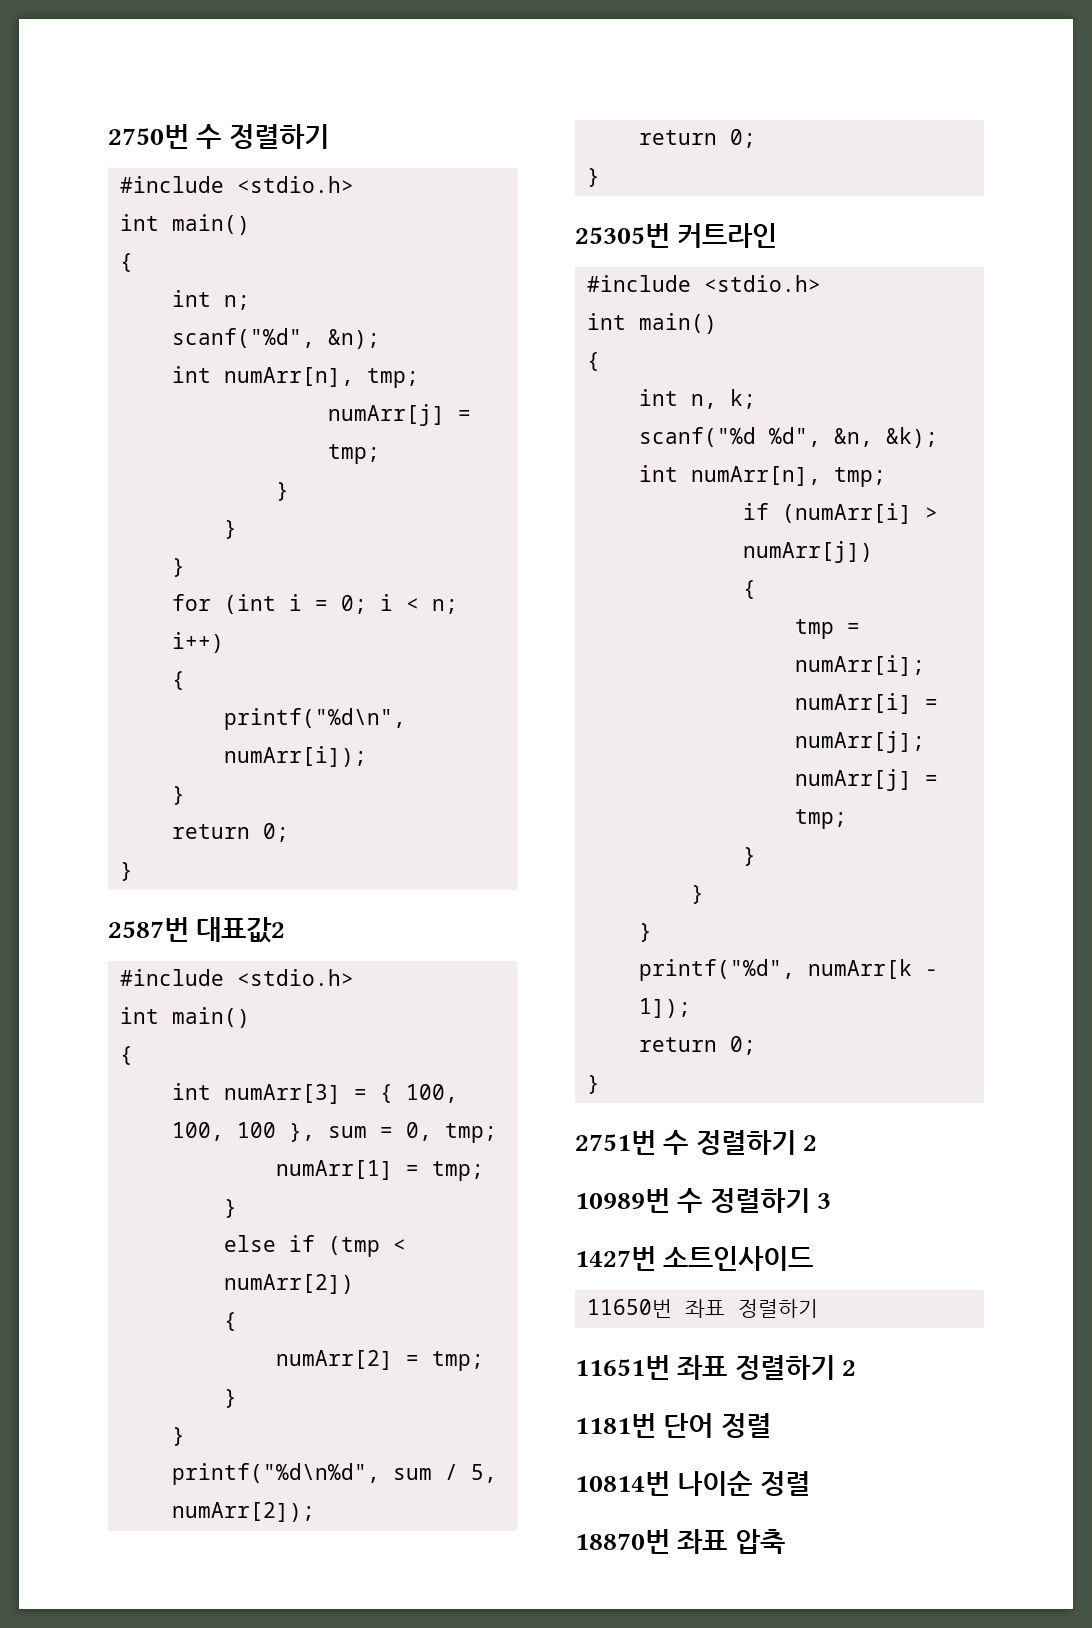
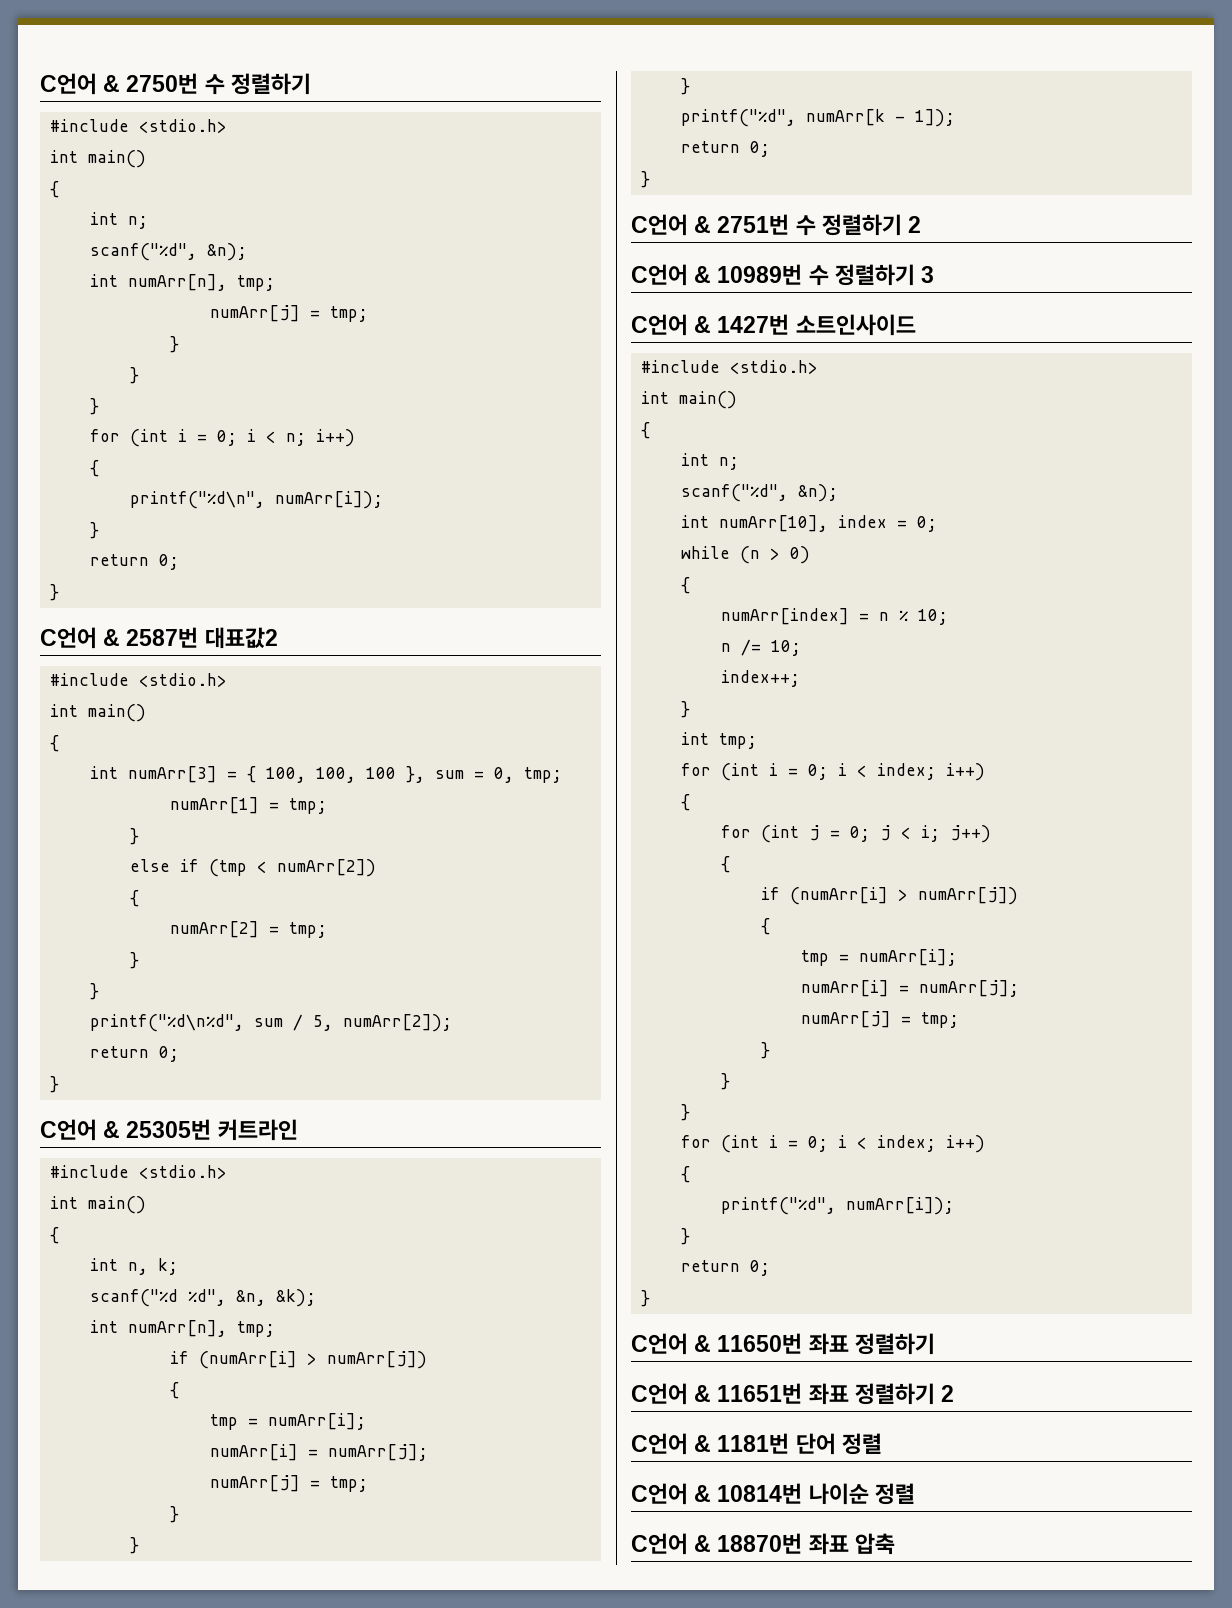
- 2750번 수 정렬하기
+ C언어 & 2750번 수 정렬하기
- 2587번 대표값2
+ C언어 & 2587번 대표값2
- 25305번 커트라인
+ C언어 & 25305번 커트라인
- 2751번 수 정렬하기 2
+ C언어 & 2751번 수 정렬하기 2
- 10989번 수 정렬하기 3
+ C언어 & 10989번 수 정렬하기 3
- 1427번 소트인사이드
- 11650번 좌표 정렬하기
+ C언어 & 1427번 소트인사이드
+ #include <stdio.h>
+ int main()
+ {
+ int n;
+ scanf("%d", &n);
+ int numArr[10], index = 0;
+ while (n > 0)
+ {
+ numArr[index] = n % 10;
+ n /= 10;
+ index++;
+ }
+ int tmp;
+ for (int i = 0; i < index; i++)
+ {
+ for (int j = 0; j < i; j++)
+ {
+ if (numArr[i] > numArr[j])
+ {
+ tmp = numArr[i];
+ numArr[i] = numArr[j];
+ numArr[j] = tmp;
+ }
+ }
+ }
+ for (int i = 0; i < index; i++)
+ {
+ printf("%d", numArr[i]);
+ }
+ return 0;
+ }
+ C언어 & 11650번 좌표 정렬하기
- 11651번 좌표 정렬하기 2
+ C언어 & 11651번 좌표 정렬하기 2
- 1181번 단어 정렬
+ C언어 & 1181번 단어 정렬
- 10814번 나이순 정렬
+ C언어 & 10814번 나이순 정렬
- 18870번 좌표 압축
+ C언어 & 18870번 좌표 압축

